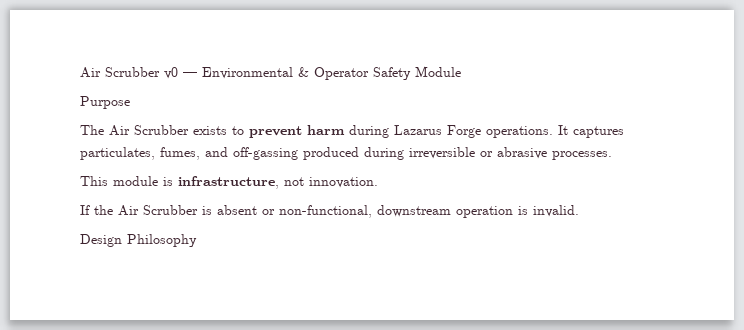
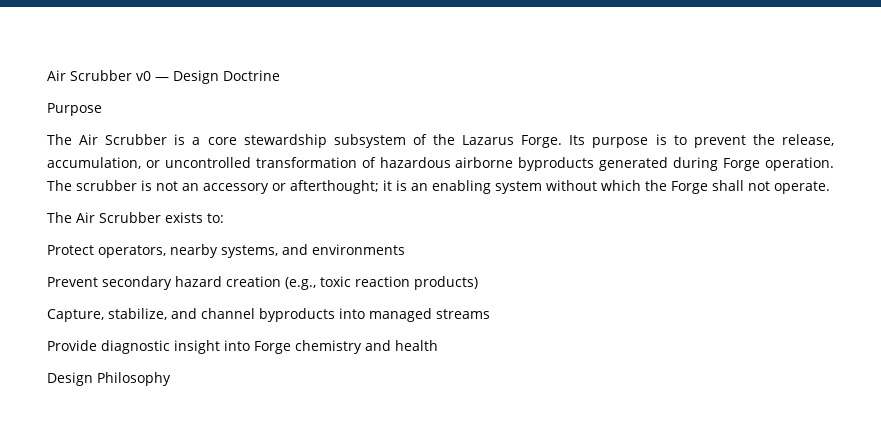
- Air Scrubber v0 — Environmental & Operator Safety Module
+ Air Scrubber v0 — Design Doctrine
- The Air Scrubber exists to prevent harm during Lazarus Forge operations. It captures particulates, fumes, and off-gassing produced during irreversible or abrasive processes.
- This module is infrastructure, not innovation.
- If the Air Scrubber is absent or non-functional, downstream operation is invalid.
+ The Air Scrubber is a core stewardship subsystem of the Lazarus Forge. Its purpose is to prevent the release, accumulation, or uncontrolled transformation of hazardous airborne byproducts generated during Forge operation. The scrubber is not an accessory or afterthought; it is an enabling system without which the Forge shall not operate.
+ The Air Scrubber exists to:
+ Protect operators, nearby systems, and environments
+ Prevent secondary hazard creation (e.g., toxic reaction products)
+ Capture, stabilize, and channel byproducts into managed streams
+ Provide diagnostic insight into Forge chemistry and health

